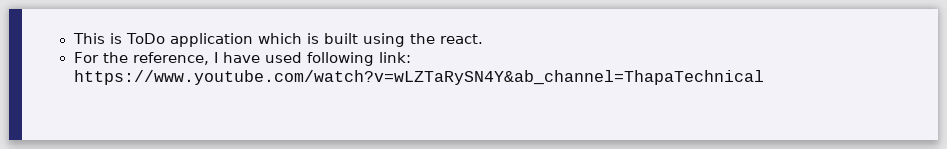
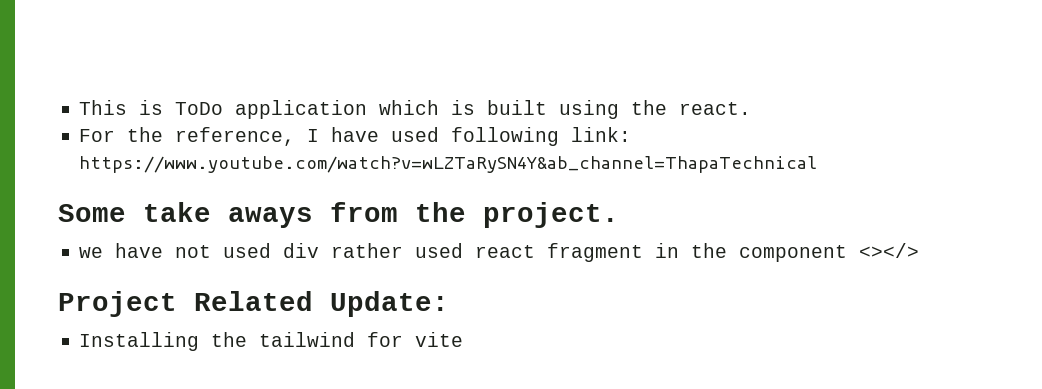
+ Some take aways from the project.
+ we have not used div rather used react fragment in the component <></>
+ Project Related Update:
+ Installing the tailwind for vite

